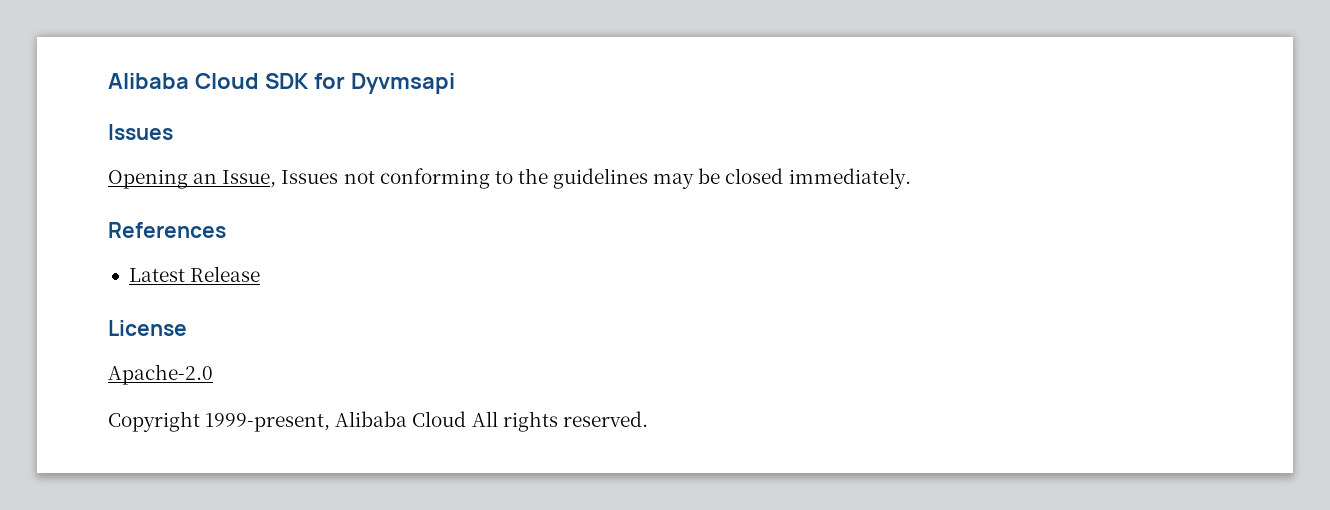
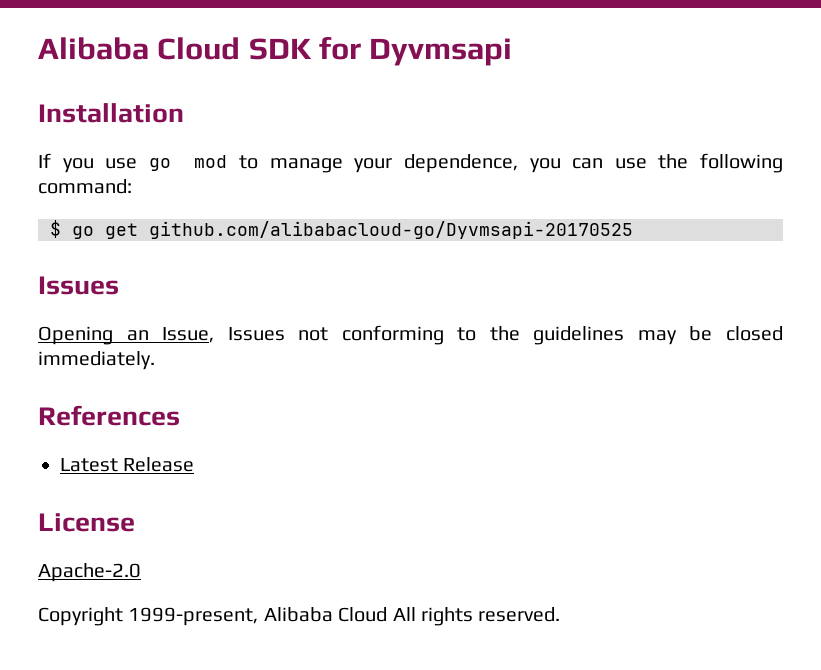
+ Installation
+ If you use go mod to manage your dependence, you can use the following command:
+ $ go get github.com/alibabacloud-go/Dyvmsapi-20170525

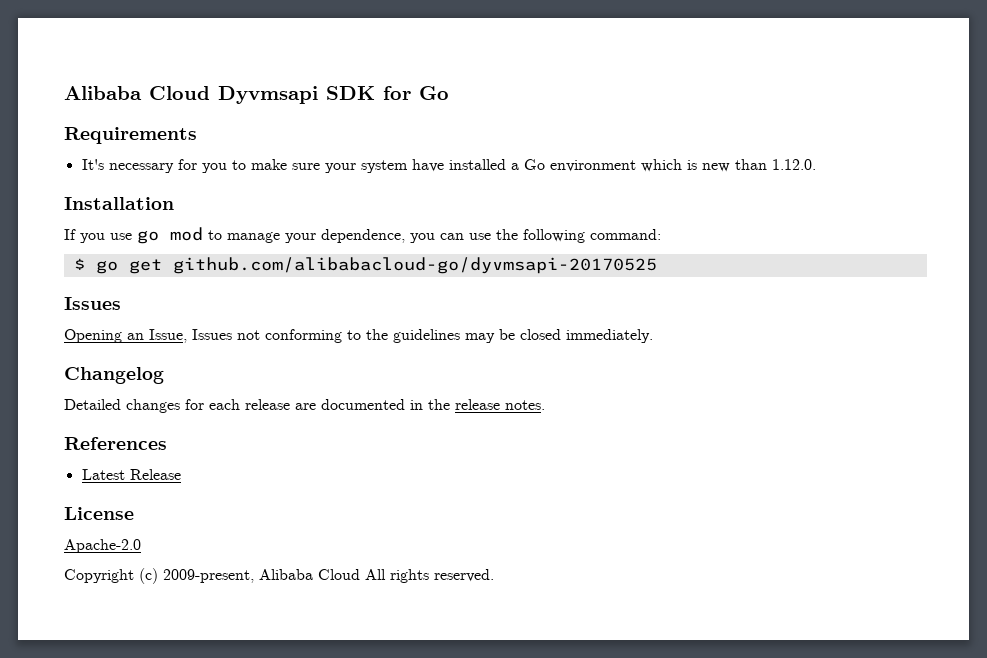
- Alibaba Cloud SDK for Dyvmsapi
+ Alibaba Cloud Dyvmsapi SDK for Go
+ Requirements
+ It's necessary for you to make sure your system have installed a Go environment which is new than 1.12.0.
- $ go get github.com/alibabacloud-go/Dyvmsapi-20170525
+ $ go get github.com/alibabacloud-go/dyvmsapi-20170525
+ Changelog
+ Detailed changes for each release are documented in the release notes.
- Copyright 1999-present, Alibaba Cloud All rights reserved.
+ Copyright (c) 2009-present, Alibaba Cloud All rights reserved.

